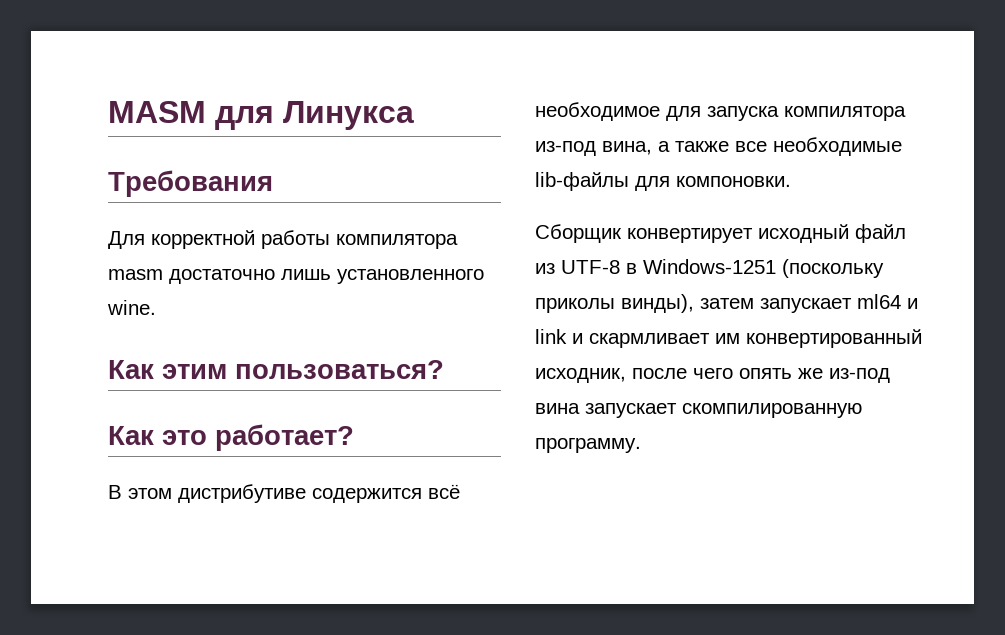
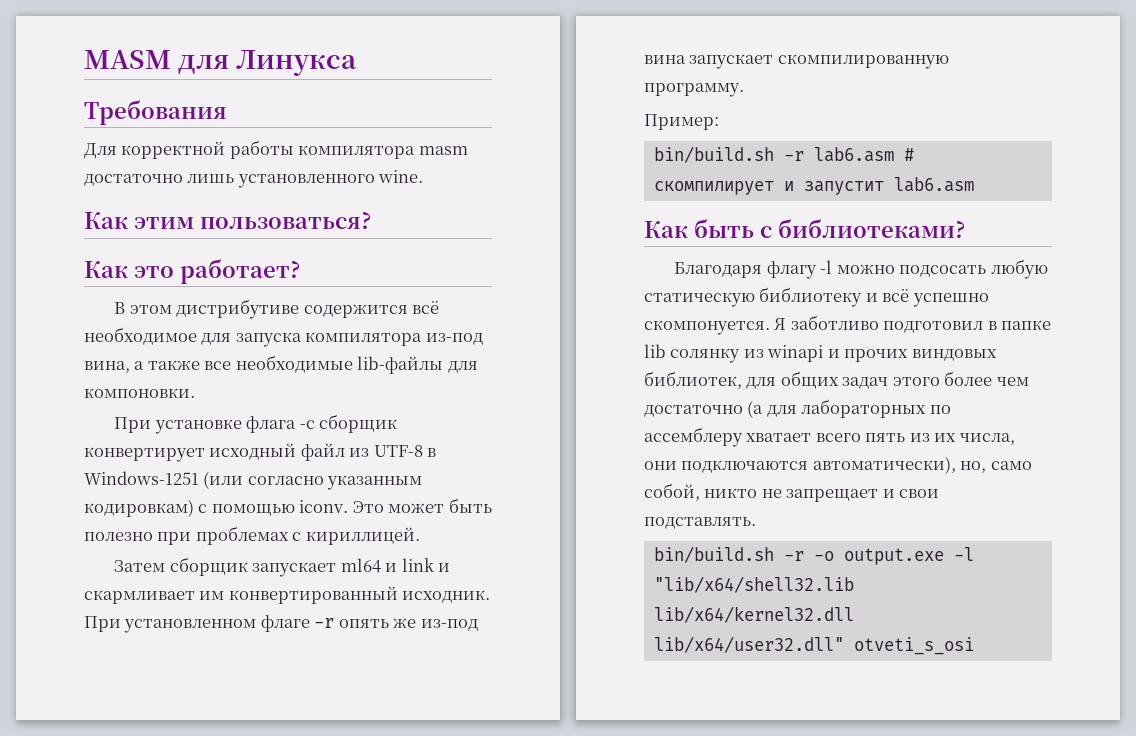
- Сборщик конвертирует исходный файл из UTF-8 в Windows-1251 (поскольку приколы винды), затем запускает ml64 и link и скармливает им конвертированный исходник, после чего опять же из-под вина запускает скомпилированную программу.
+ При установке флага -c сборщик конвертирует исходный файл из UTF-8 в Windows-1251 (или согласно указанным кодировкам) с помощью iconv. Это может быть полезно при проблемах с кириллицей.
+ Затем сборщик запускает ml64 и link и скармливает им конвертированный исходник. При установленном флаге -r опять же из-под вина запускает скомпилированную программу.
+ Пример:
+ bin/build.sh -r lab6.asm # скомпилирует и запустит lab6.asm
+ Как быть с библиотеками?
+ Благодаря флагу -l можно подсосать любую статическую библиотеку и всё успешно скомпонуется. Я заботливо подготовил в папке lib солянку из winapi и прочих виндовых библиотек, для общих задач этого более чем достаточно (а для лабораторных по ассемблеру хватает всего пять из их числа, они подключаются автоматически), но, само собой, никто не запрещает и свои подставлять.
+ bin/build.sh -r -o output.exe -l "lib/x64/shell32.lib lib/x64/kernel32.dll lib/x64/user32.dll" otveti_s_osi

